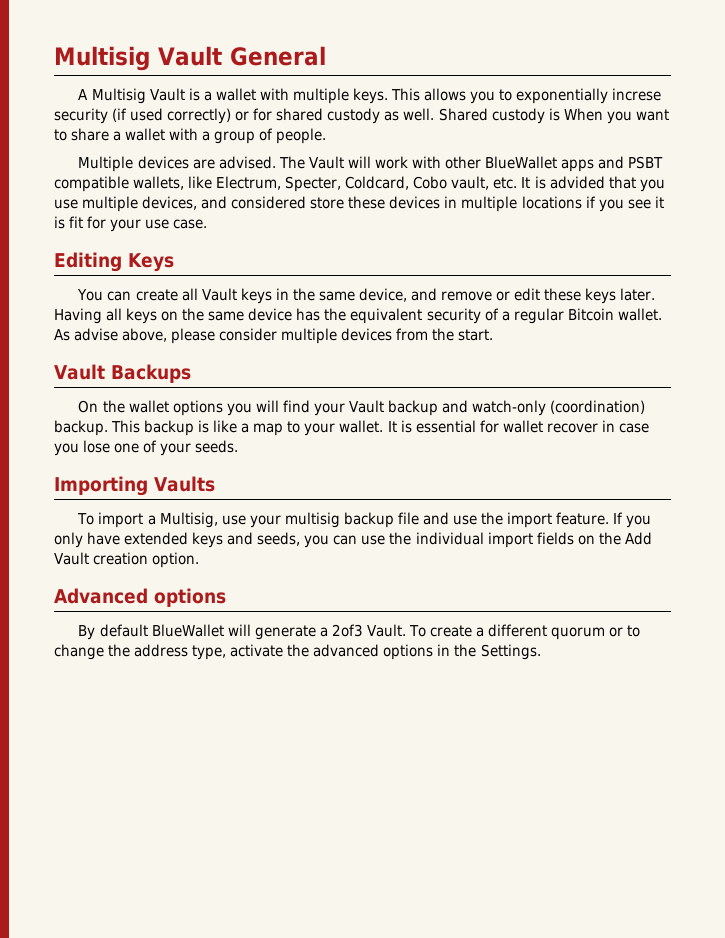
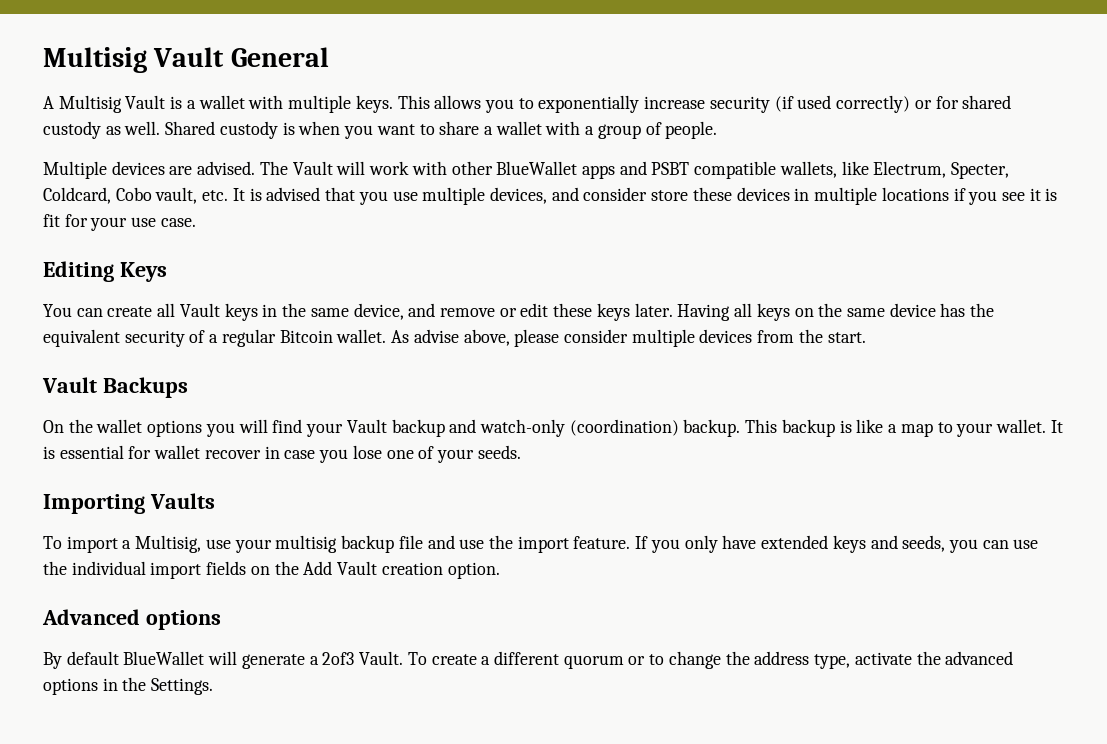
- This allows you to exponentially increse security (if used correctly) or for shared custody as well.
+ This allows you to exponentially increase security (if used correctly) or for shared custody as well.
- Shared custody is When you want to share a wallet with a group of people.
+ Shared custody is when you want to share a wallet with a group of people.
- The Vault will work with other BlueWallet apps and PSBT compatible wallets, like Electrum, Specter, Coldcard, Cobo vault, etc. It is advided that you use multiple devices, and considered store these devices in multiple locations if you see it is fit for your use case.
+ The Vault will work with other BlueWallet apps and PSBT compatible wallets, like Electrum, Specter, Coldcard, Cobo vault, etc. It is advised that you use multiple devices, and consider store these devices in multiple locations if you see it is fit for your use case.

